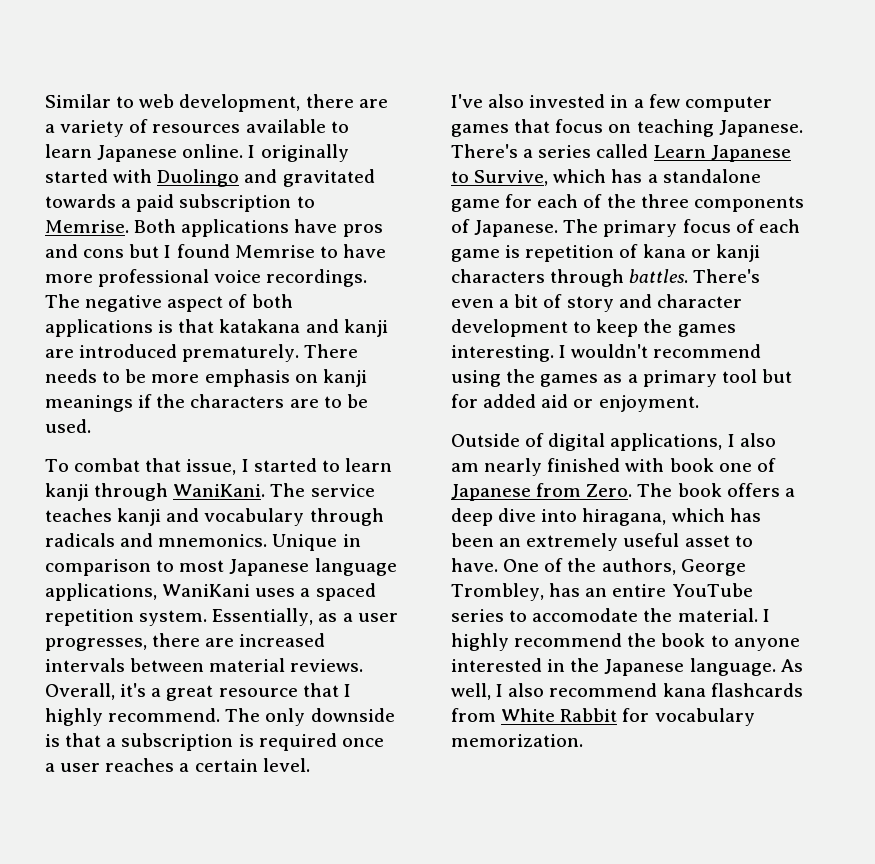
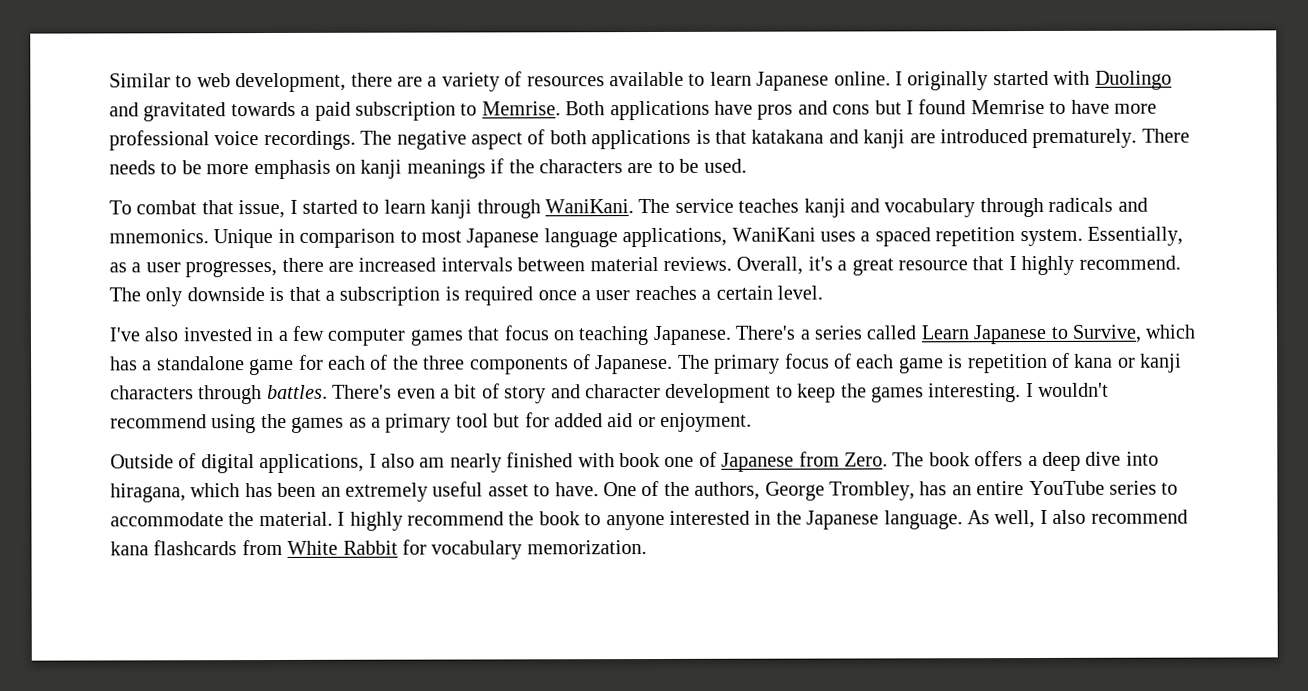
- One of the authors, George Trombley, has an entire YouTube series to accomodate the material.
+ One of the authors, George Trombley, has an entire YouTube series to accommodate the material.

